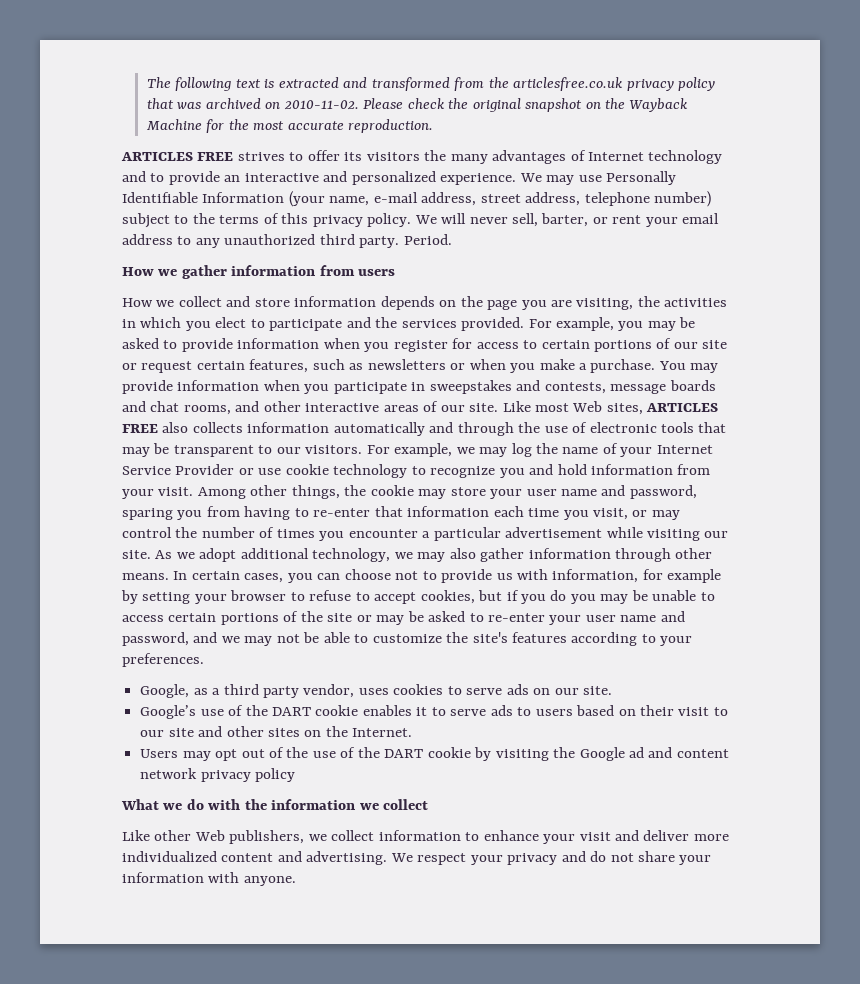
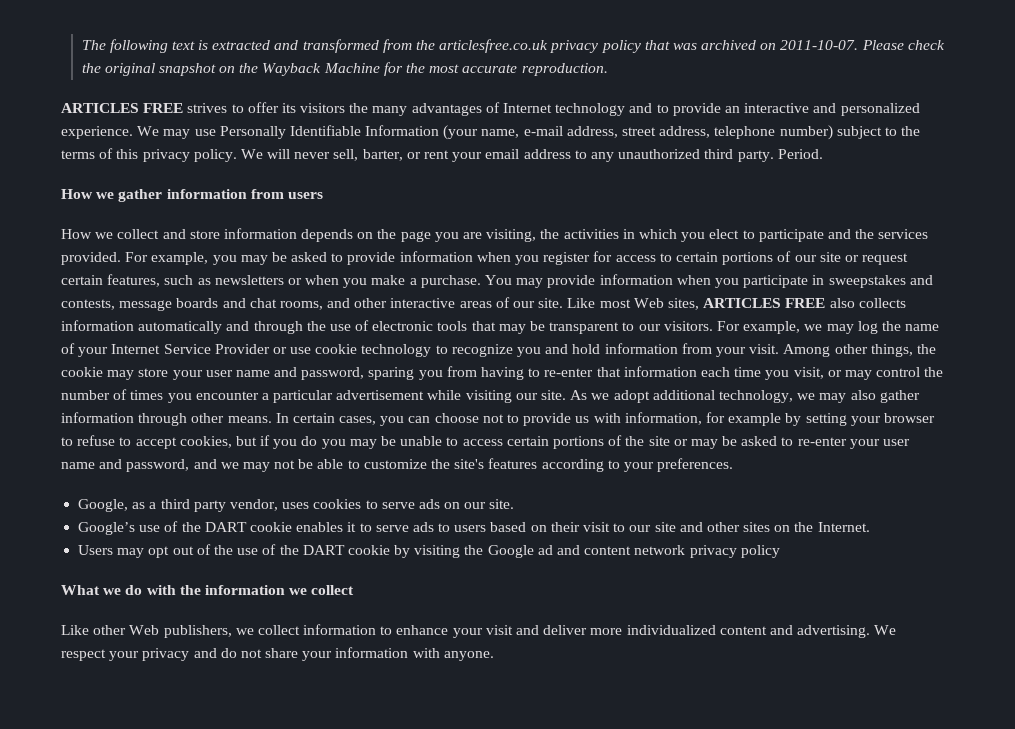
- The following text is extracted and transformed from the articlesfree.co.uk privacy policy that was archived on 2010-11-02.
+ The following text is extracted and transformed from the articlesfree.co.uk privacy policy that was archived on 2011-10-07.

